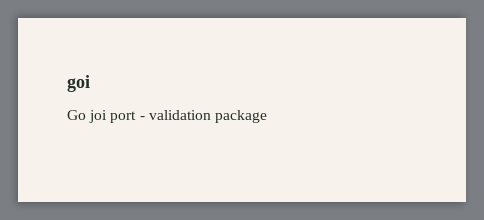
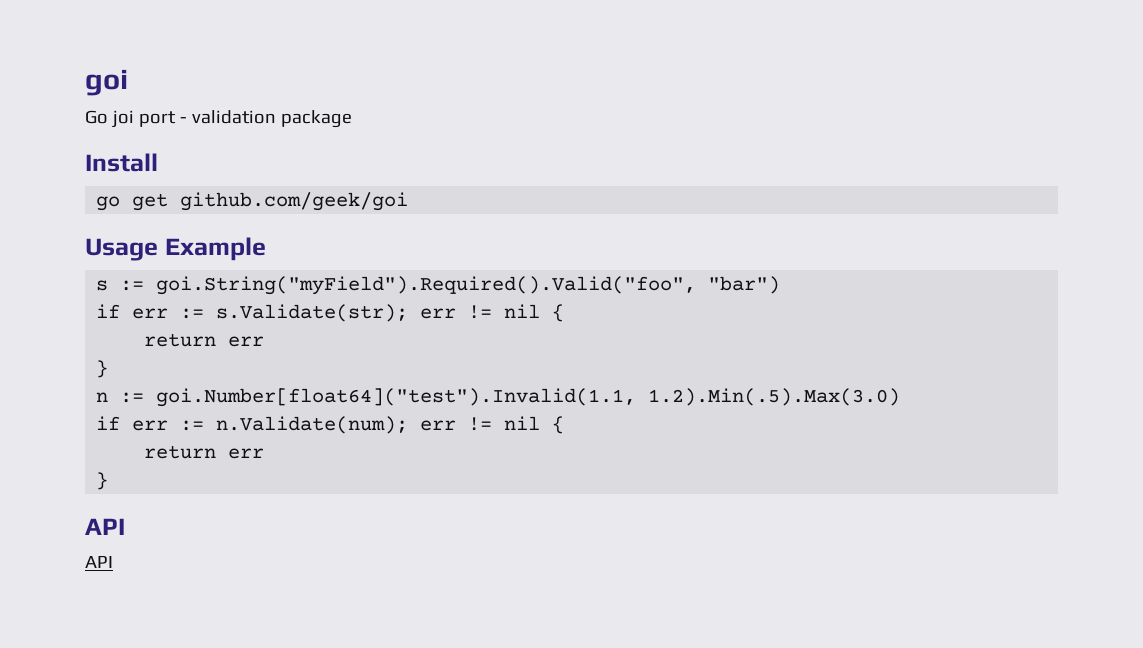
+ Install
+ go get github.com/geek/goi
+ Usage Example
+ s := goi.String("myField").Required().Valid("foo", "bar")
+ if err := s.Validate(str); err != nil {
+ return err
+ }
+ n := goi.Number[float64]("test").Invalid(1.1, 1.2).Min(.5).Max(3.0)
+ if err := n.Validate(num); err != nil {
+ return err
+ }
+ API
+ API

